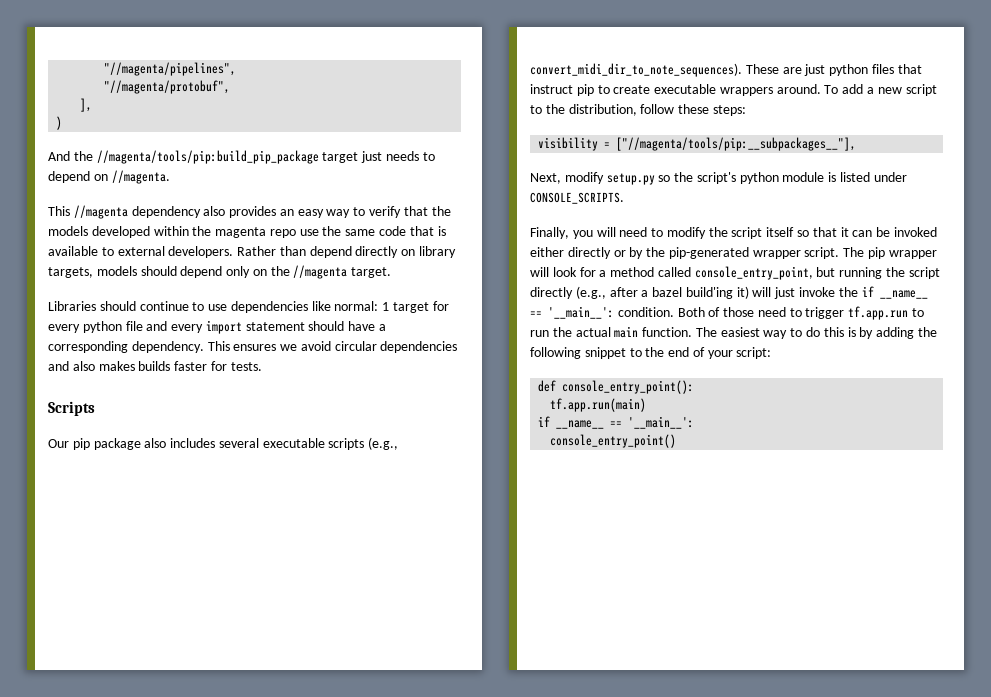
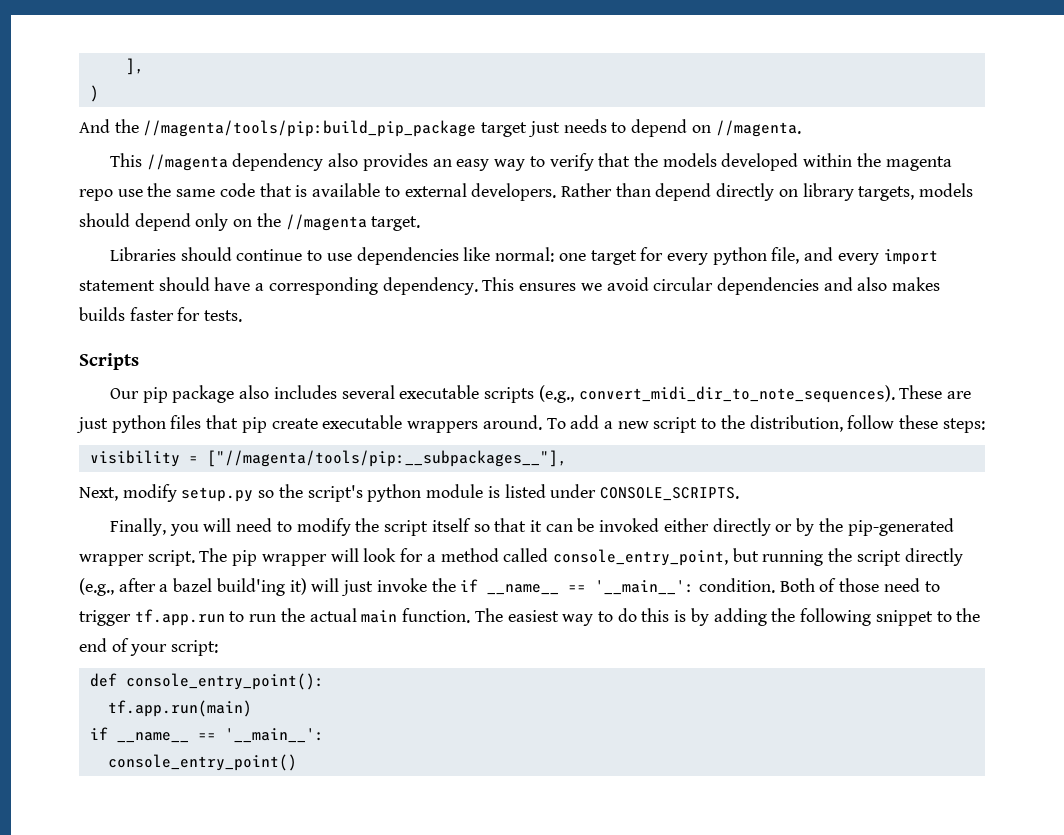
- "//magenta/pipelines",
- "//magenta/protobuf",
- Libraries should continue to use dependencies like normal: 1 target for every python file and every import statement should have a corresponding dependency.
+ Libraries should continue to use dependencies like normal: one target for every python file, and every import statement should have a corresponding dependency.
- These are just python files that instruct pip to create executable wrappers around.
+ These are just python files that pip create executable wrappers around.

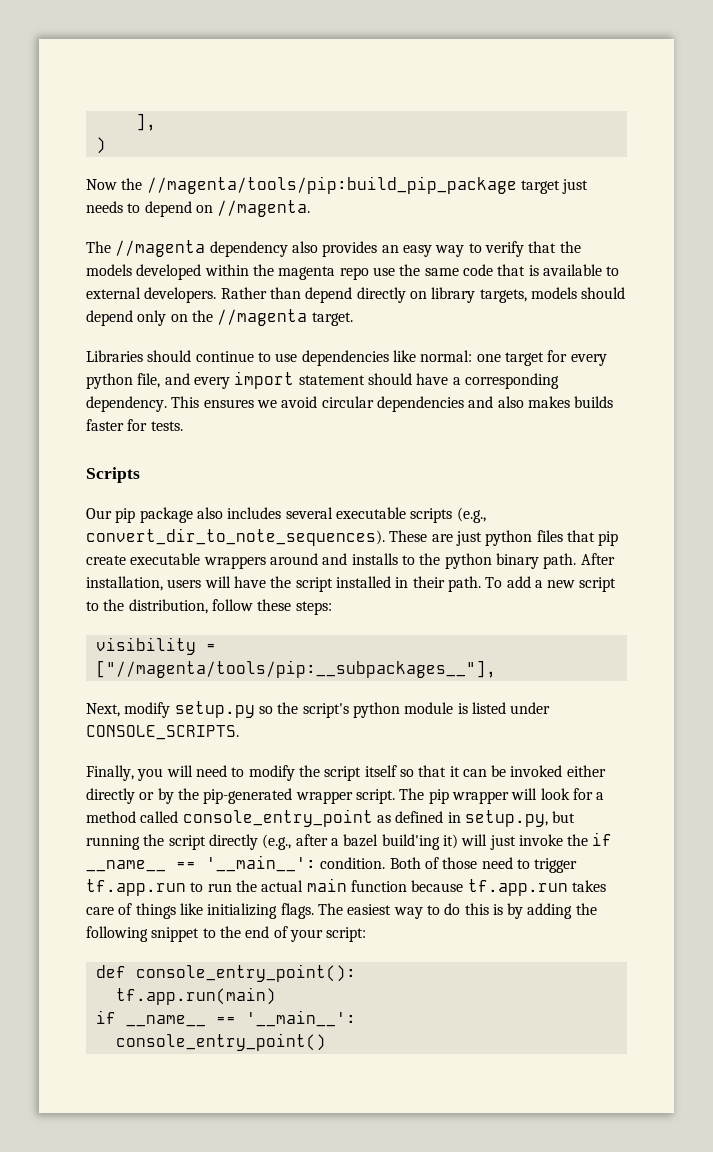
- And the //magenta/tools/pip:build_pip_package target just needs to depend on //magenta.
+ Now the //magenta/tools/pip:build_pip_package target just needs to depend on //magenta.
- This //magenta dependency also provides an easy way to verify that the models developed within the magenta repo use the same code that is available to external developers.
+ The //magenta dependency also provides an easy way to verify that the models developed within the magenta repo use the same code that is available to external developers.
- Our pip package also includes several executable scripts (e.g., convert_midi_dir_to_note_sequences).
+ Our pip package also includes several executable scripts (e.g., convert_dir_to_note_sequences).
- These are just python files that pip create executable wrappers around.
+ These are just python files that pip create executable wrappers around and installs to the python binary path. After installation, users will have the script installed in their path.
- The pip wrapper will look for a method called console_entry_point, but running the script directly (e.g., after a bazel build'ing it) will just invoke the if __name__ == '__main__': condition.
+ The pip wrapper will look for a method called console_entry_point as defined in setup.py, but running the script directly (e.g., after a bazel build'ing it) will just invoke the if __name__ == '__main__': condition.
- Both of those need to trigger tf.app.run to run the actual main function.
+ Both of those need to trigger tf.app.run to run the actual main function because tf.app.run takes care of things like initializing flags.

